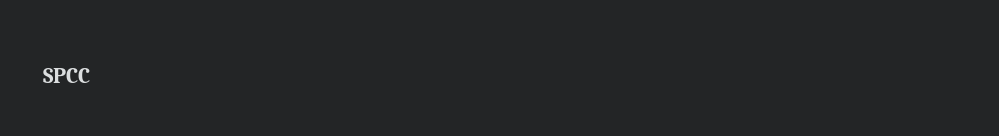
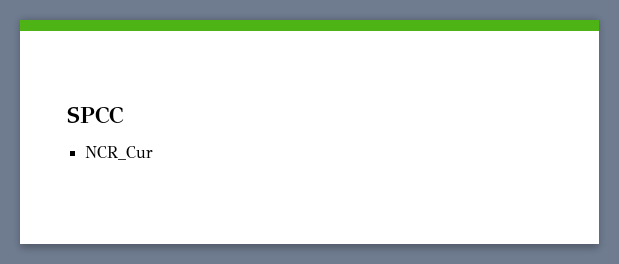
+ NCR_Cur

